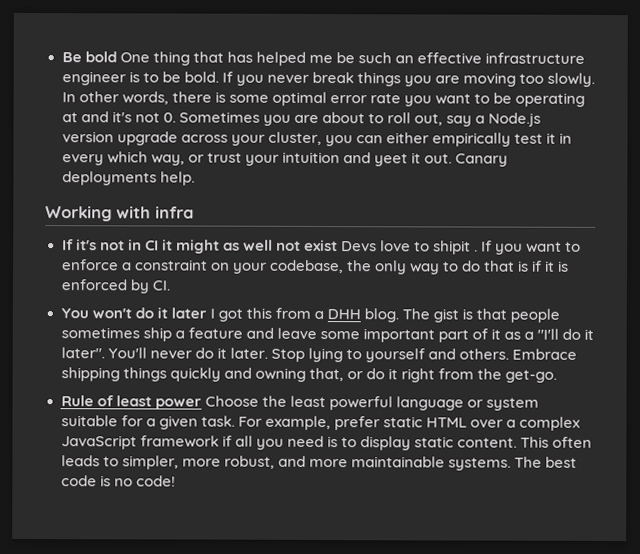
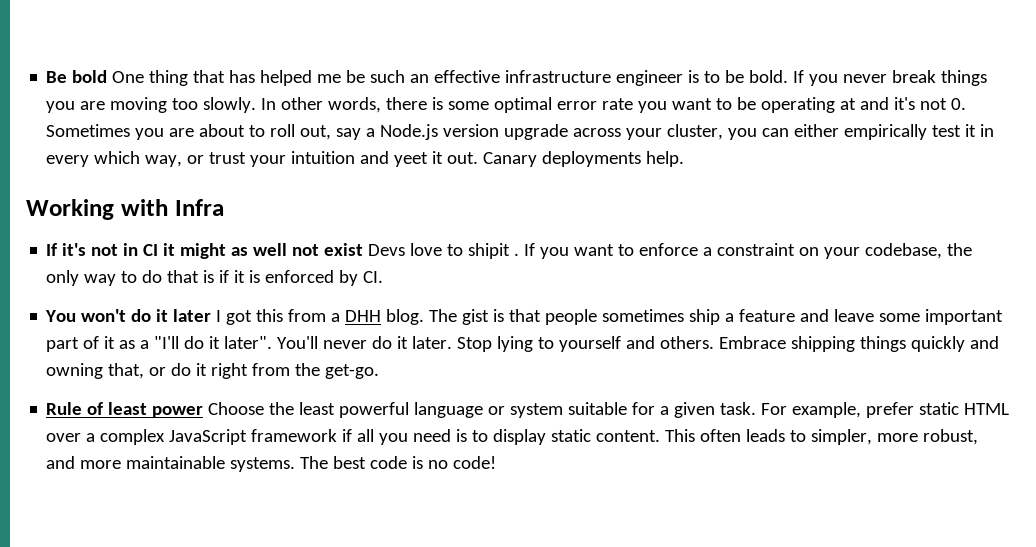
- Working with infra
+ Working with Infra

